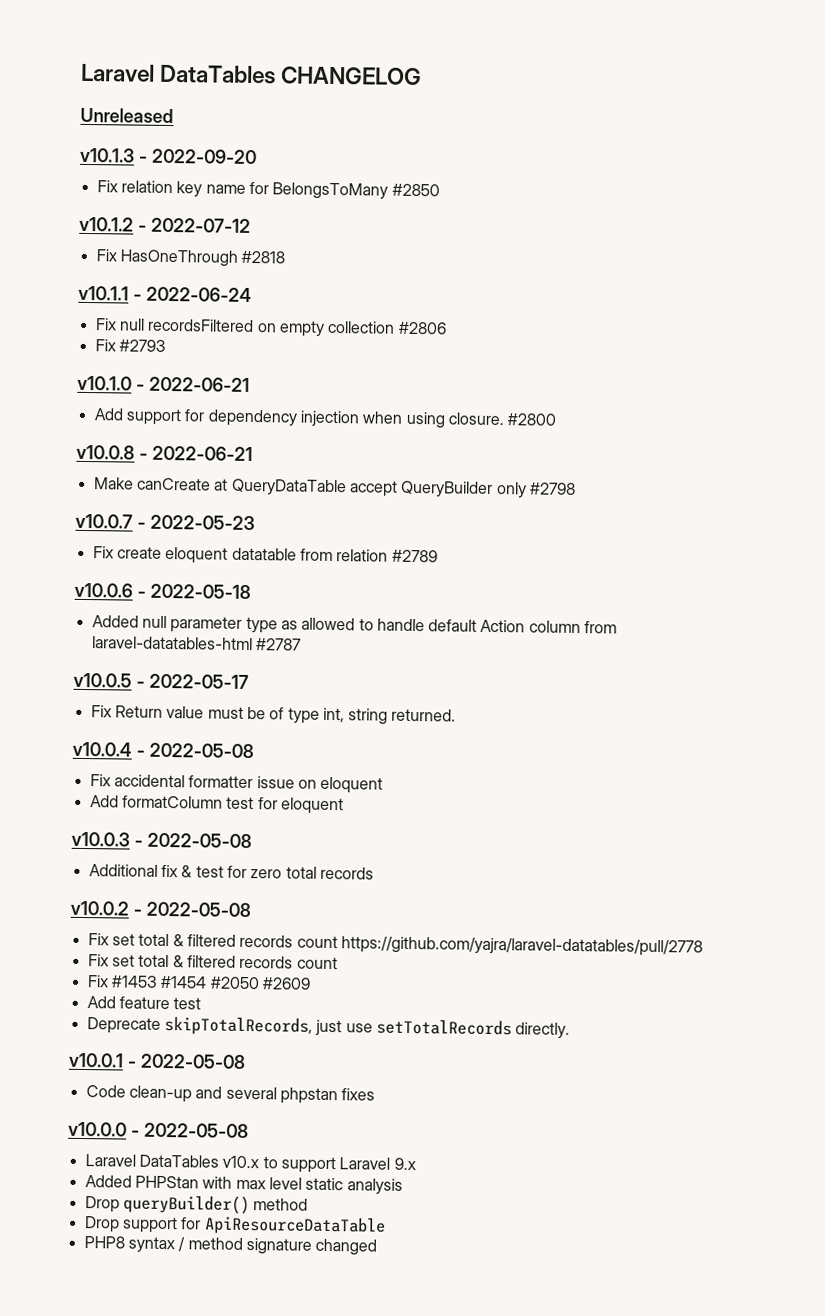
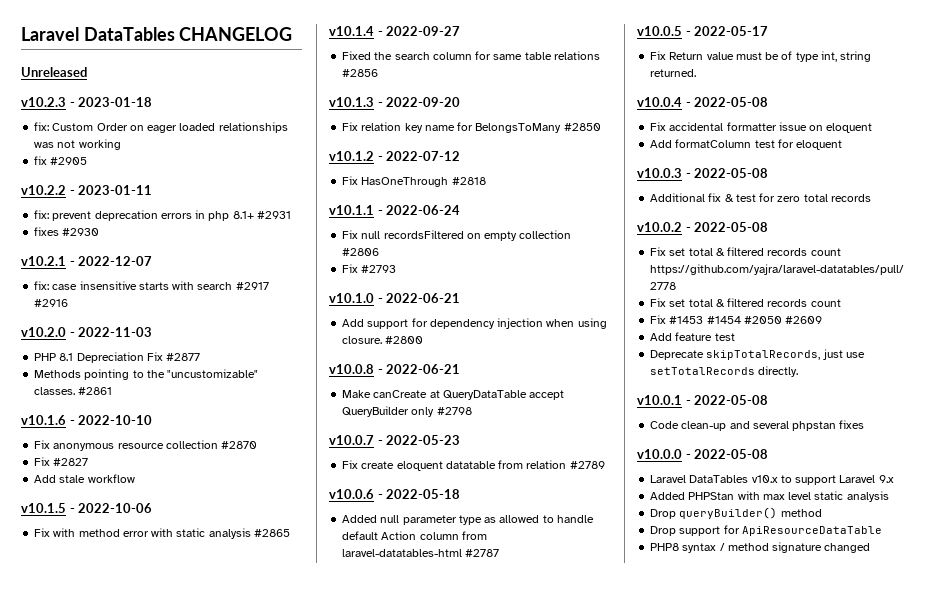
+ v10.2.3 - 2023-01-18
+ fix: Custom Order on eager loaded relationships was not working
+ fix #2905
+ v10.2.2 - 2023-01-11
+ fix: prevent deprecation errors in php 8.1+ #2931
+ fixes #2930
+ v10.2.1 - 2022-12-07
+ fix: case insensitive starts with search #2917 #2916
+ v10.2.0 - 2022-11-03
+ PHP 8.1 Depreciation Fix #2877
+ Methods pointing to the "uncustomizable" classes. #2861
+ v10.1.6 - 2022-10-10
+ Fix anonymous resource collection #2870
+ Fix #2827
+ Add stale workflow
+ v10.1.5 - 2022-10-06
+ Fix with method error with static analysis #2865
+ v10.1.4 - 2022-09-27
+ Fixed the search column for same table relations #2856

